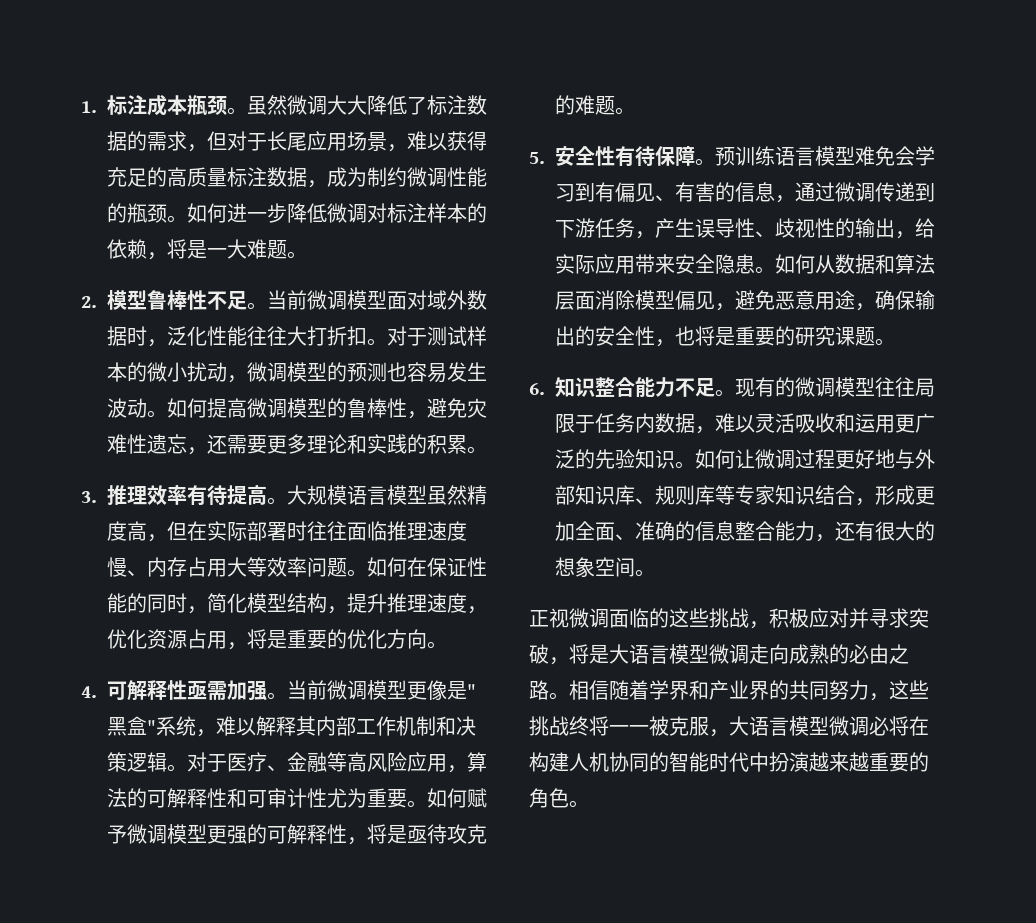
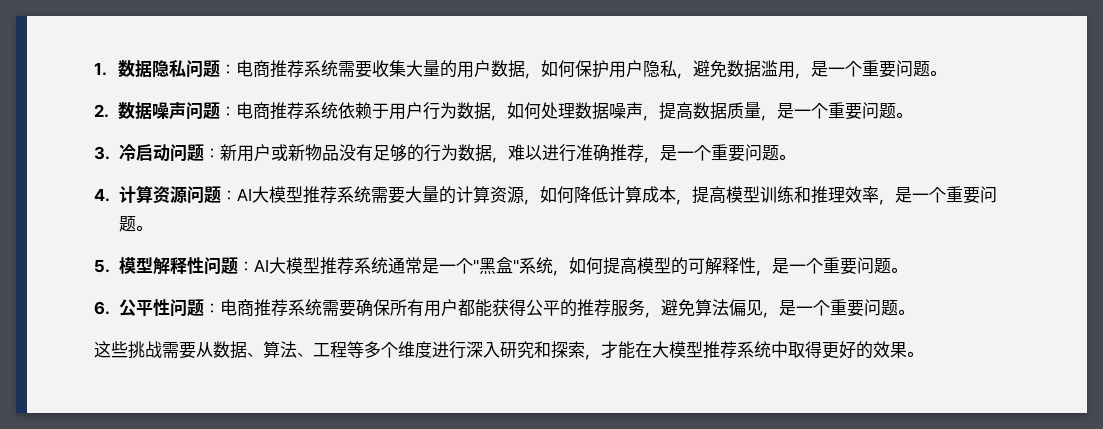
- 1.标注成本瓶颈。虽然微调大大降低了标注数据的需求，但对于长尾应用场景，难以获得充足的高质量标注数据，成为制约微调性能的瓶颈。如何进一步降低微调对标注样本的依赖，将是一大难题。
- 2.模型鲁棒性不足。当前微调模型面对域外数据时，泛化性能往往大打折扣。对于测试样本的微小扰动，微调模型的预测也容易发生波动。如何提高微调模型的鲁棒性，避免灾难性遗忘，还需要更多理论和实践的积累。
- 3.推理效率有待提高。大规模语言模型虽然精度高，但在实际部署时往往面临推理速度慢、内存占用大等效率问题。如何在保证性能的同时，简化模型结构，提升推理速度，优化资源占用，将是重要的优化方向。
- 4.可解释性亟需加强。当前微调模型更像是"黑盒"系统，难以解释其内部工作机制和决策逻辑。对于医疗、金融等高风险应用，算法的可解释性和可审计性尤为重要。如何赋予微调模型更强的可解释性，将是亟待攻克的难题。
- 5.安全性有待保障。预训练语言模型难免会学习到有偏见、有害的信息，通过微调传递到下游任务，产生误导性、歧视性的输出，给实际应用带来安全隐患。如何从数据和算法层面消除模型偏见，避免恶意用途，确保输出的安全性，也将是重要的研究课题。
- 6.知识整合能力不足。现有的微调模型往往局限于任务内数据，难以灵活吸收和运用更广泛的先验知识。如何让微调过程更好地与外部知识库、规则库等专家知识结合，形成更加全面、准确的信息整合能力，还有很大的想象空间。
- 正视微调面临的这些挑战，积极应对并寻求突破，将是大语言模型微调走向成熟的必由之路。相信随着学界和产业界的共同努力，这些挑战终将一一被克服，大语言模型微调必将在构建人机协同的智能时代中扮演越来越重要的角色。
+ 1.数据隐私问题：电商推荐系统需要收集大量的用户数据，如何保护用户隐私，避免数据滥用，是一个重要问题。
+ 2.数据噪声问题：电商推荐系统依赖于用户行为数据，如何处理数据噪声，提高数据质量，是一个重要问题。
+ 3.冷启动问题：新用户或新物品没有足够的行为数据，难以进行准确推荐，是一个重要问题。
+ 4.计算资源问题：AI大模型推荐系统需要大量的计算资源，如何降低计算成本，提高模型训练和推理效率，是一个重要问题。
+ 5.模型解释性问题：AI大模型推荐系统通常是一个"黑盒"系统，如何提高模型的可解释性，是一个重要问题。
+ 6.公平性问题：电商推荐系统需要确保所有用户都能获得公平的推荐服务，避免算法偏见，是一个重要问题。
+ 这些挑战需要从数据、算法、工程等多个维度进行深入研究和探索，才能在大模型推荐系统中取得更好的效果。

